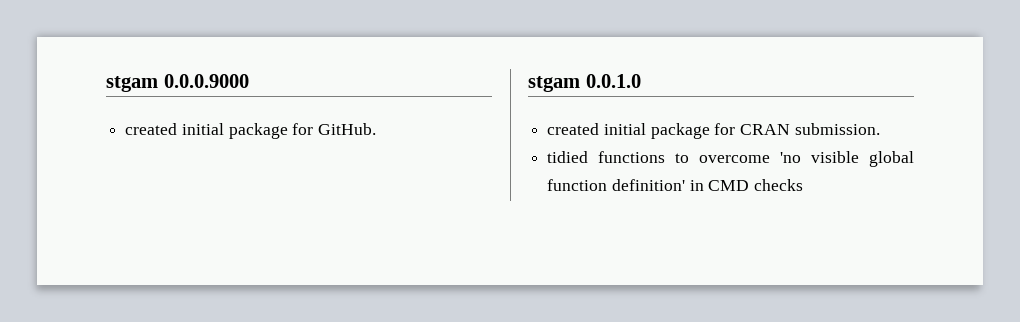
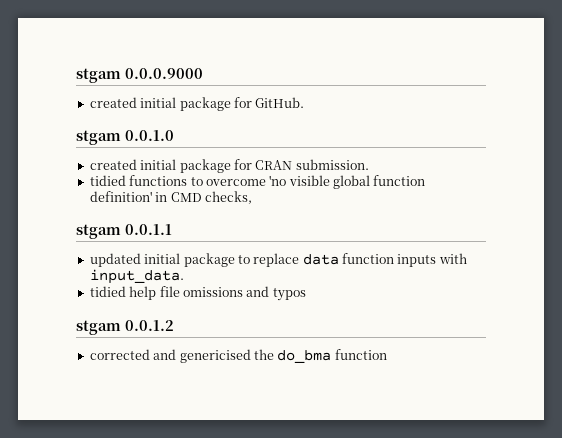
- tidied functions to overcome 'no visible global function definition' in CMD checks
+ tidied functions to overcome 'no visible global function definition' in CMD checks,
+ stgam 0.0.1.1
+ updated initial package to replace data function inputs with input_data.
+ tidied help file omissions and typos
+ stgam 0.0.1.2
+ corrected and genericised the do_bma function

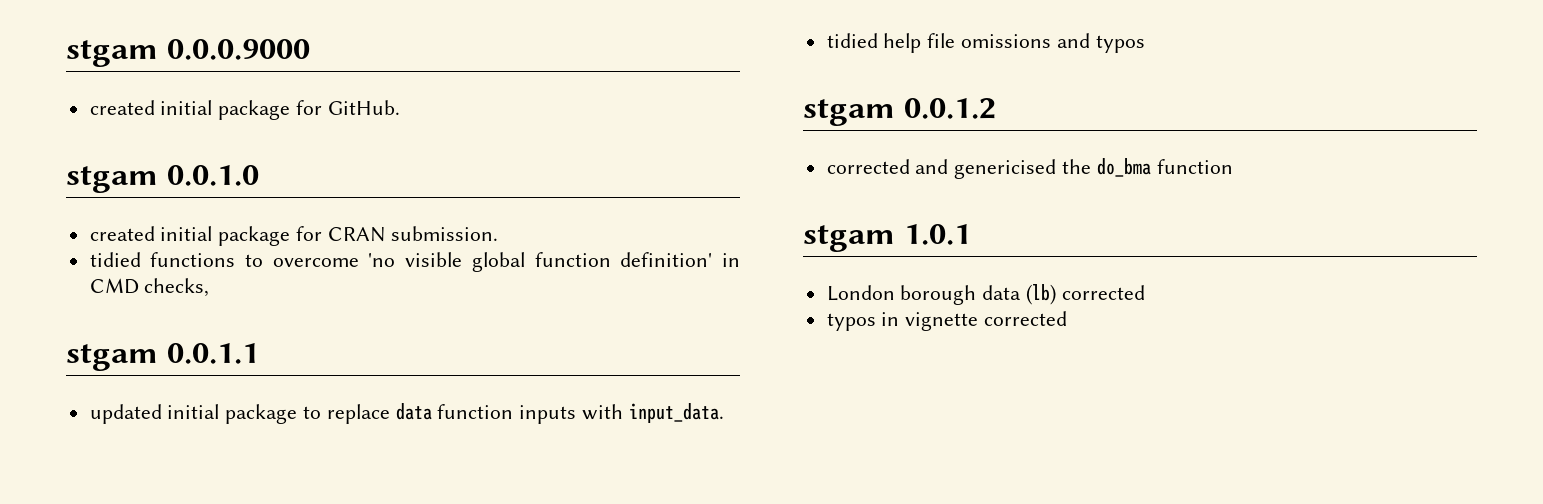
+ stgam 1.0.1
+ London borough data (lb) corrected
+ typos in vignette corrected

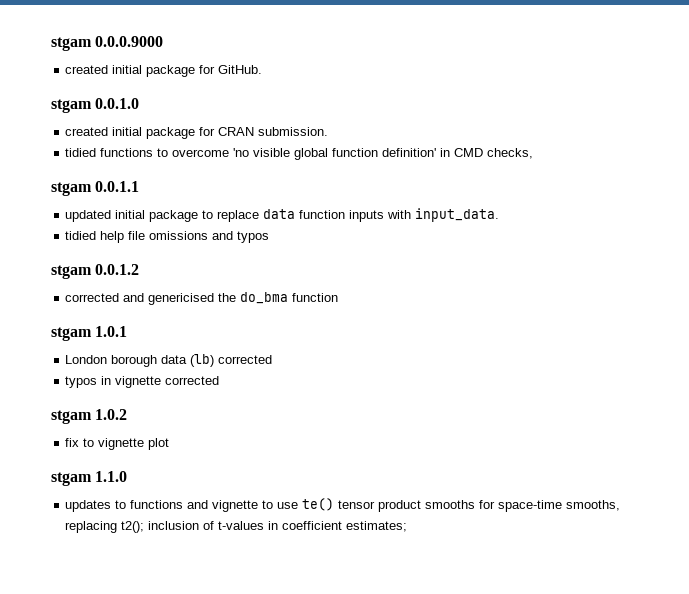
+ stgam 1.0.2
+ fix to vignette plot
+ stgam 1.1.0
+ updates to functions and vignette to use te() tensor product smooths for space-time smooths, replacing t2(); inclusion of t-values in coefficient estimates;

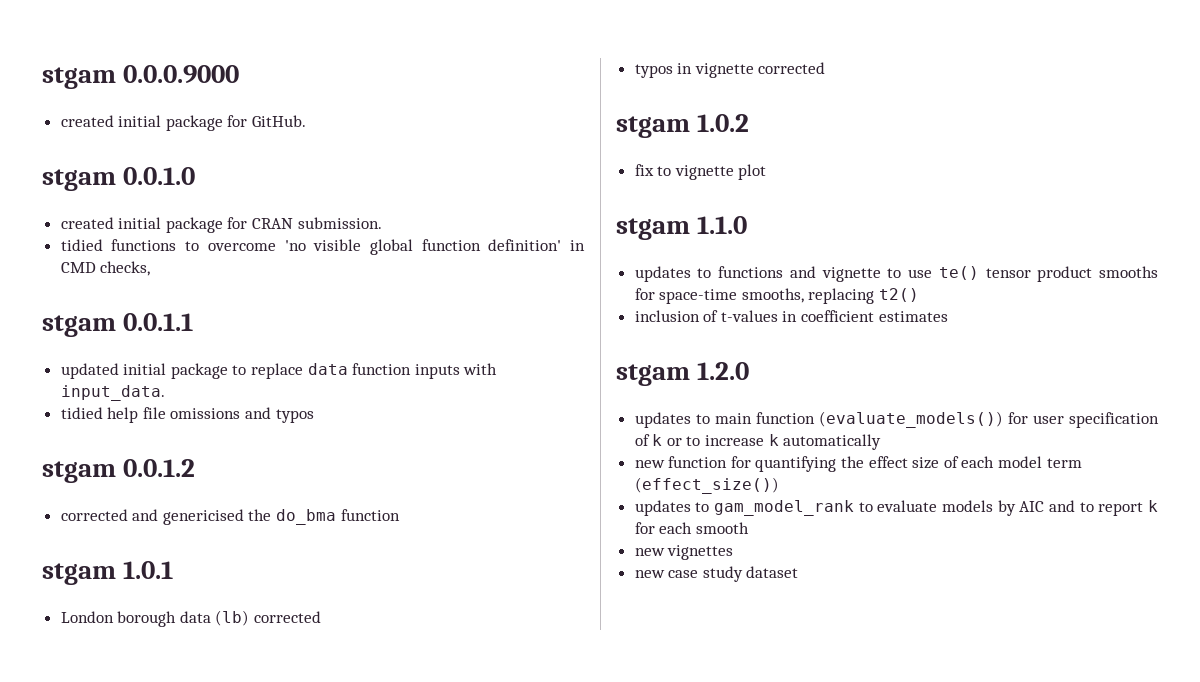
- updates to functions and vignette to use te() tensor product smooths for space-time smooths, replacing t2(); inclusion of t-values in coefficient estimates;
+ updates to functions and vignette to use te() tensor product smooths for space-time smooths, replacing t2()
+ inclusion of t-values in coefficient estimates
+ stgam 1.2.0
+ updates to main function (evaluate_models()) for user specification of k or to increase k automatically
+ new function for quantifying the effect size of each model term (effect_size())
+ updates to gam_model_rank to evaluate models by AIC and to report k for each smooth
+ new vignettes
+ new case study dataset

